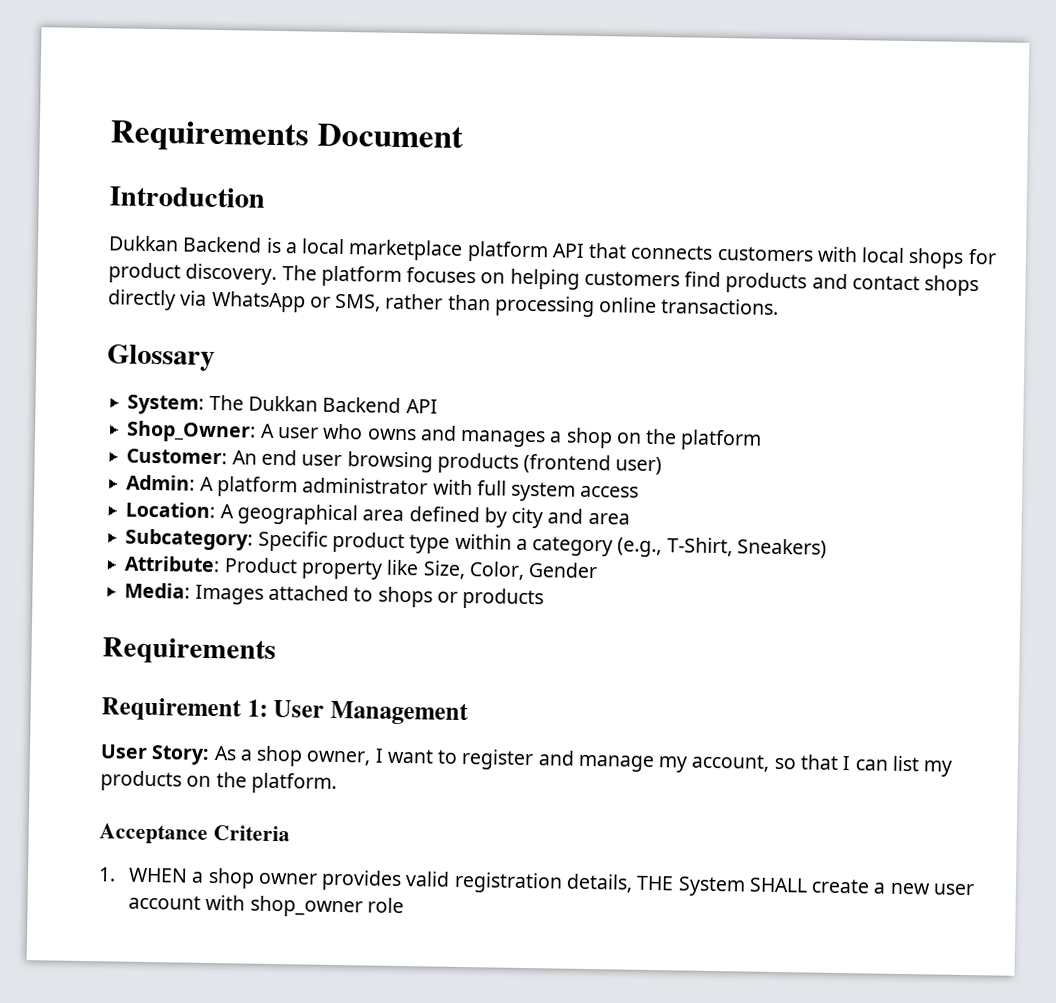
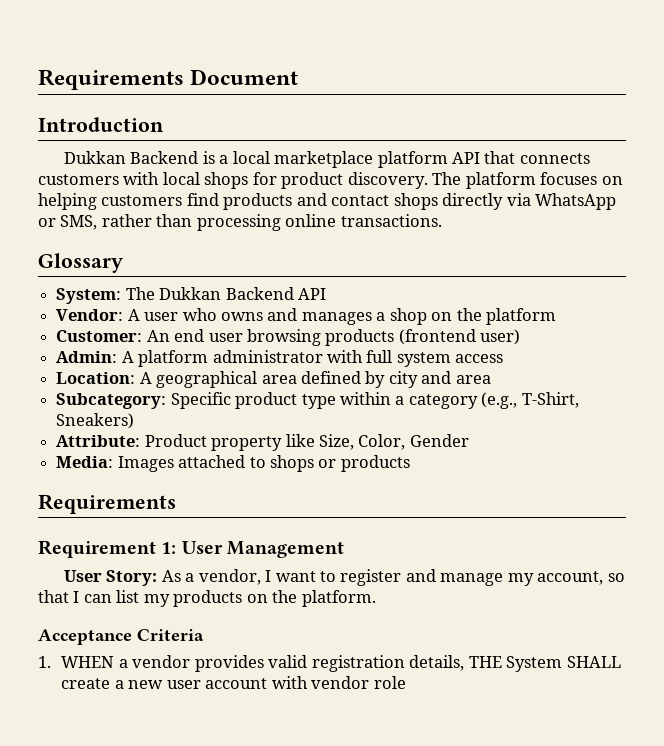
- Shop_Owner: A user who owns and manages a shop on the platform
+ Vendor: A user who owns and manages a shop on the platform
- User Story: As a shop owner, I want to register and manage my account, so that I can list my products on the platform.
+ User Story: As a vendor, I want to register and manage my account, so that I can list my products on the platform.
- 1. WHEN a shop owner provides valid registration details, THE System SHALL create a new user account with shop_owner role
+ 1. WHEN a vendor provides valid registration details, THE System SHALL create a new user account with vendor role

